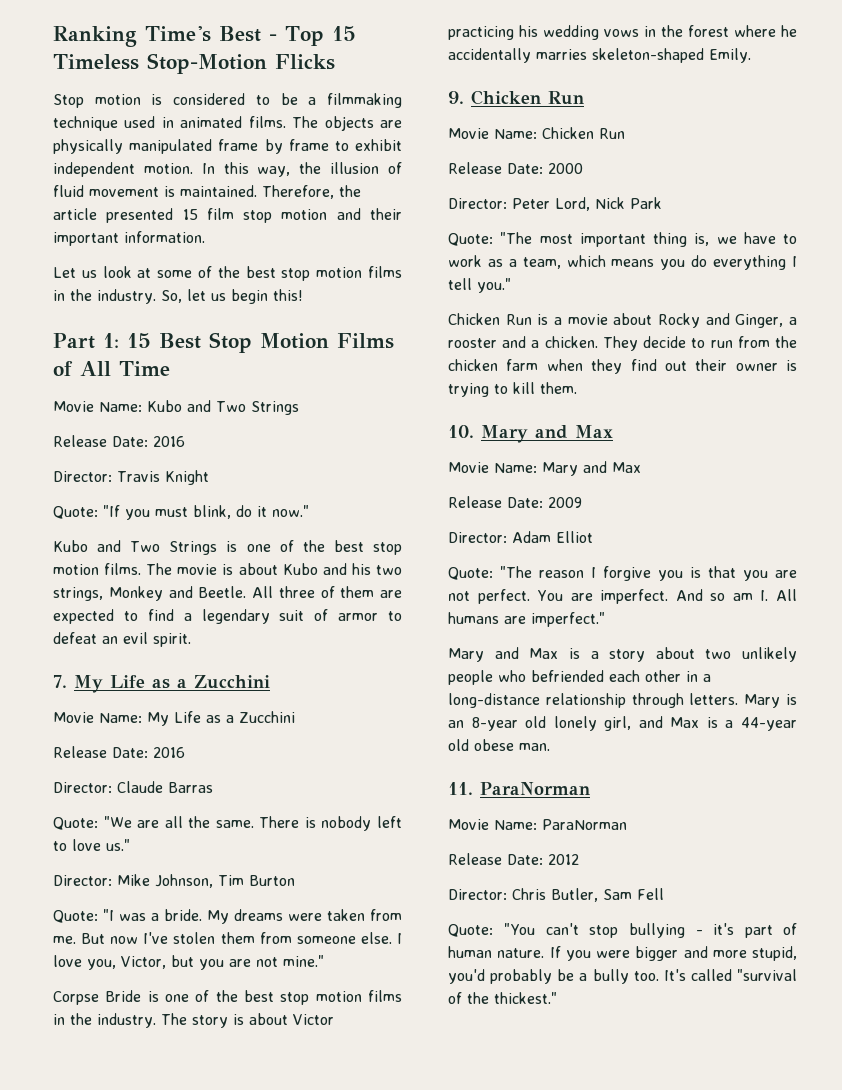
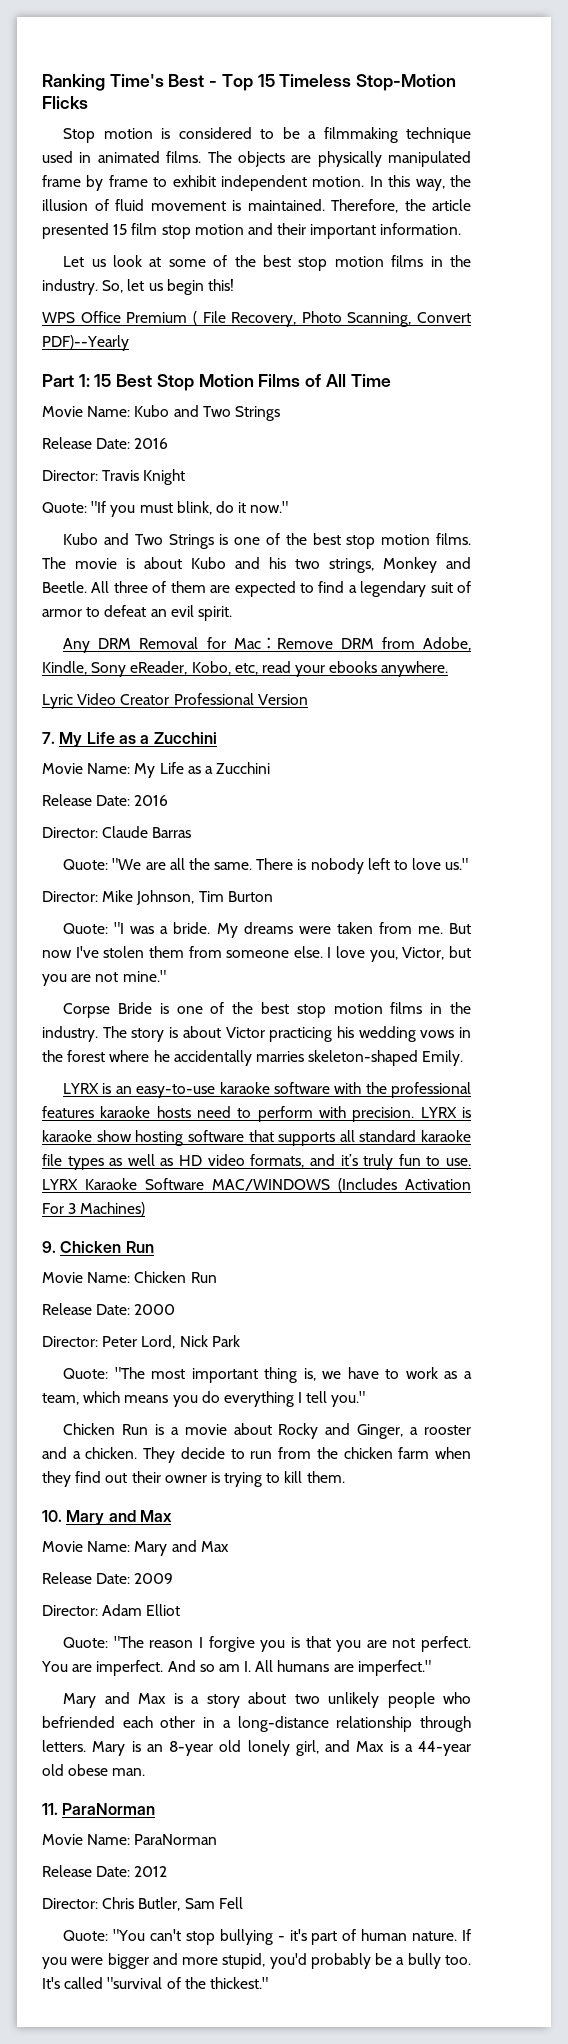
+ WPS Office Premium ( File Recovery, Photo Scanning, Convert PDF)--Yearly
+ Any DRM Removal for Mac：Remove DRM from Adobe, Kindle, Sony eReader, Kobo, etc, read your ebooks anywhere.
+ Lyric Video Creator Professional Version
+ LYRX is an easy-to-use karaoke software with the professional features karaoke hosts need to perform with precision. LYRX is karaoke show hosting software that supports all standard karaoke file types as well as HD video formats, and it’s truly fun to use. LYRX Karaoke Software MAC/WINDOWS (Includes Activation For 3 Machines)

